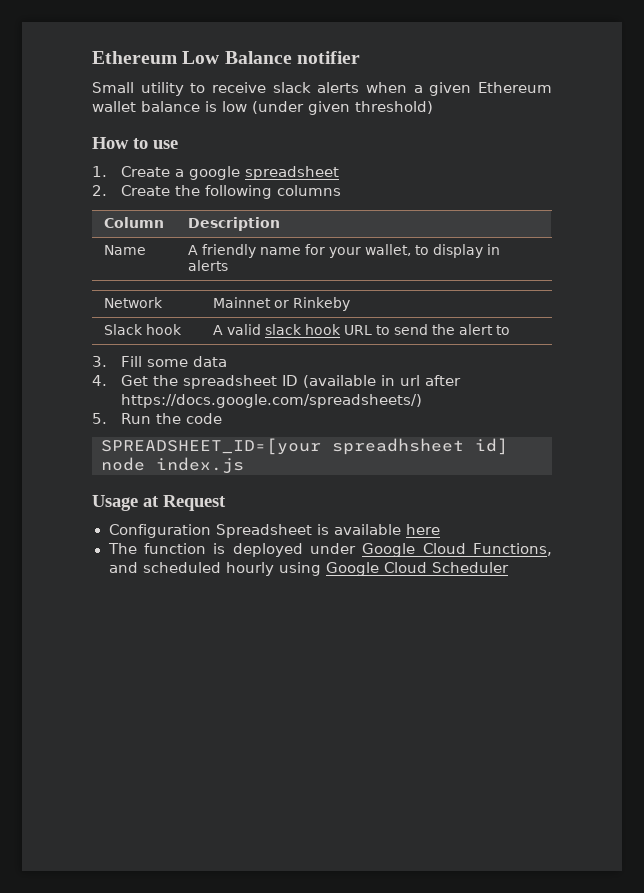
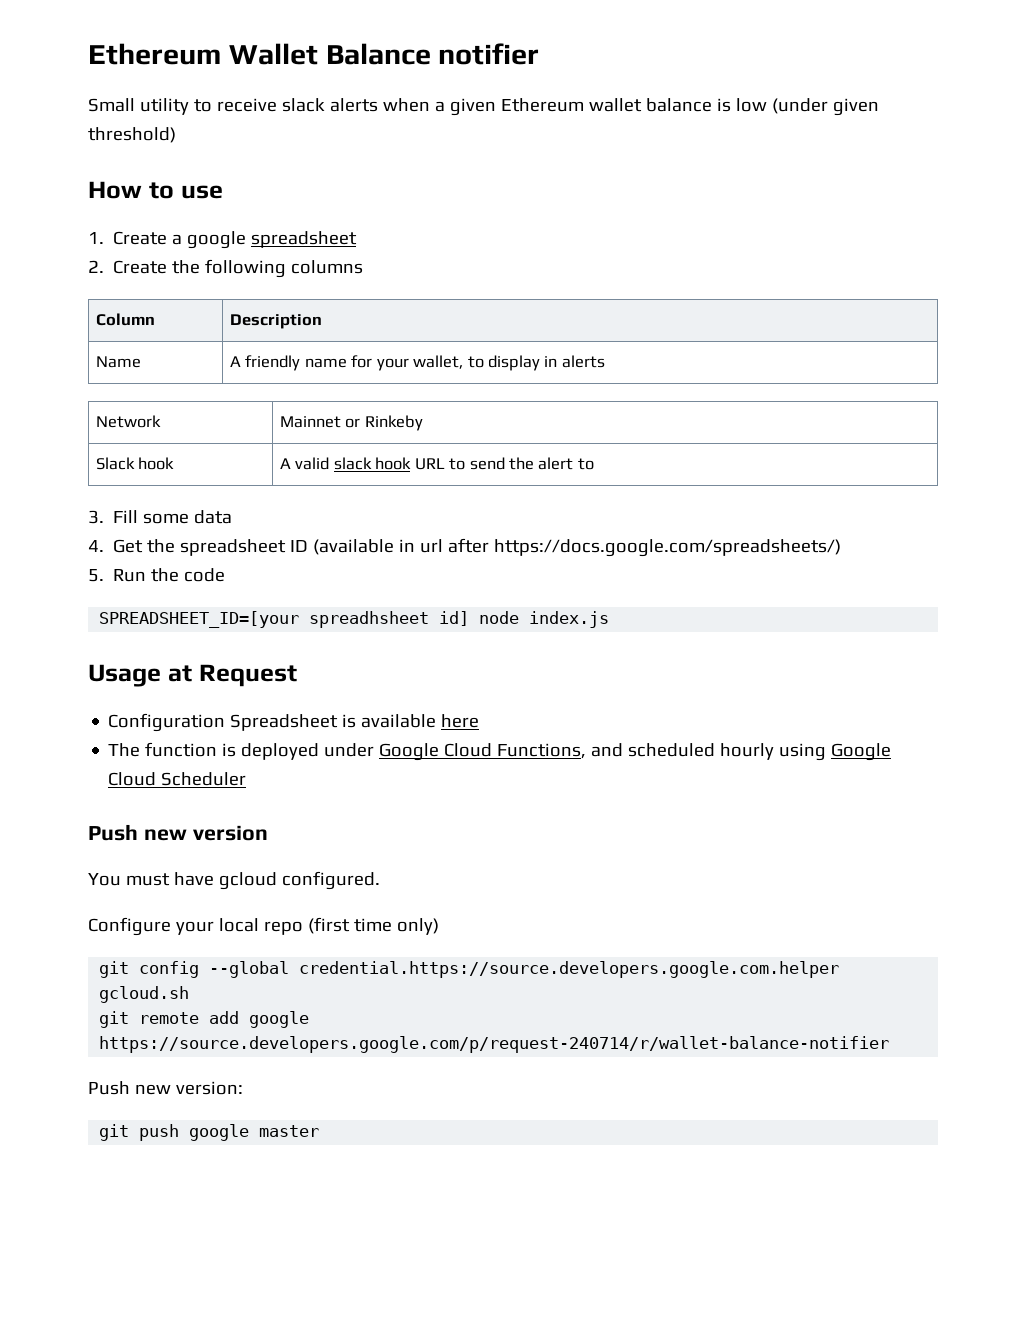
- Ethereum Low Balance notifier
+ Ethereum Wallet Balance notifier
+ Push new version
+ You must have gcloud configured.
+ Configure your local repo (first time only)
+ git config --global credential.https://source.developers.google.com.helper gcloud.sh
+ git remote add google https://source.developers.google.com/p/request-240714/r/wallet-balance-notifier
+ Push new version:
+ git push google master

